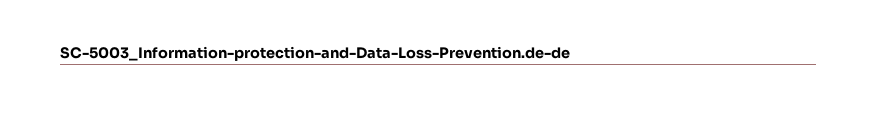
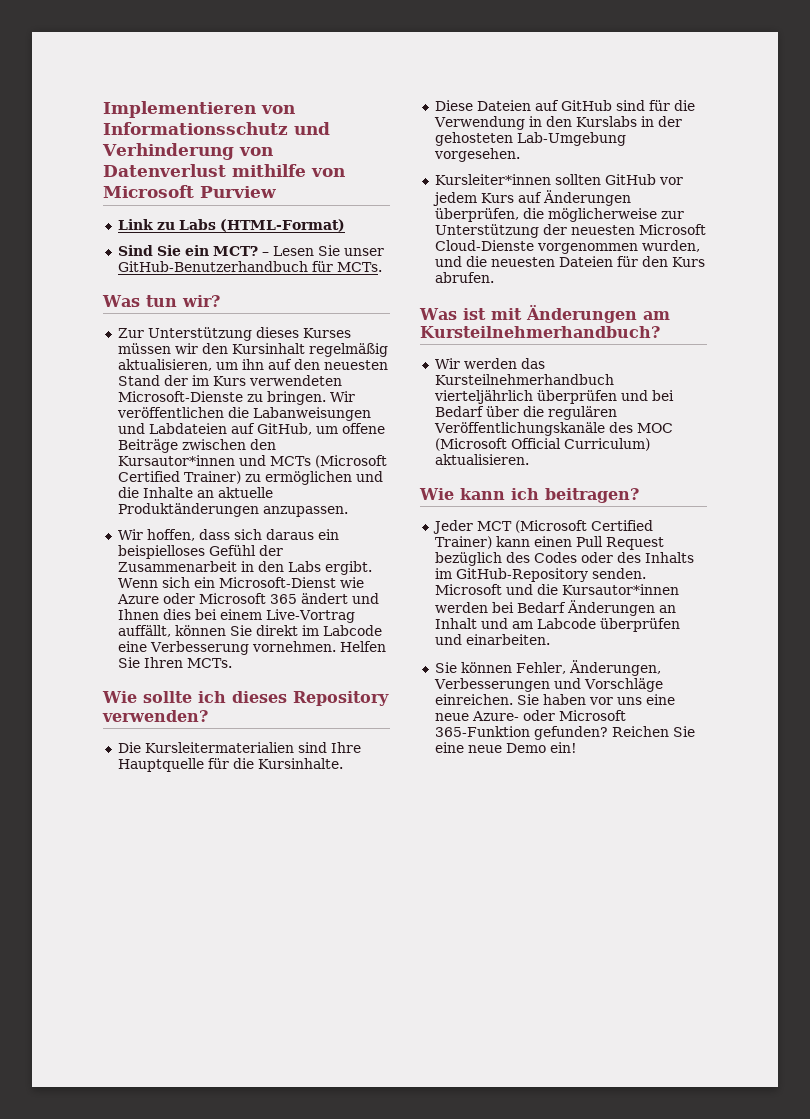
- SC-5003_Information-protection-and-Data-Loss-Prevention.de-de
+ Implementieren von Informationsschutz und Verhinderung von Datenverlust mithilfe von Microsoft Purview
+ Link zu Labs (HTML-Format)
+ Sind Sie ein MCT? – Lesen Sie unser GitHub-Benutzerhandbuch für MCTs.
+ Was tun wir?
+ Zur Unterstützung dieses Kurses müssen wir den Kursinhalt regelmäßig aktualisieren, um ihn auf den neuesten Stand der im Kurs verwendeten Microsoft-Dienste zu bringen. Wir veröffentlichen die Labanweisungen und Labdateien auf GitHub, um offene Beiträge zwischen den Kursautor*innen und MCTs (Microsoft Certified Trainer) zu ermöglichen und die Inhalte an aktuelle Produktänderungen anzupassen.
+ Wir hoffen, dass sich daraus ein beispielloses Gefühl der Zusammenarbeit in den Labs ergibt. Wenn sich ein Microsoft-Dienst wie Azure oder Microsoft 365 ändert und Ihnen dies bei einem Live-Vortrag auffällt, können Sie direkt im Labcode eine Verbesserung vornehmen. Helfen Sie Ihren MCTs.
+ Wie sollte ich dieses Repository verwenden?
+ Die Kursleitermaterialien sind Ihre Hauptquelle für die Kursinhalte.
+ Diese Dateien auf GitHub sind für die Verwendung in den Kurslabs in der gehosteten Lab-Umgebung vorgesehen.
+ Kursleiter*innen sollten GitHub vor jedem Kurs auf Änderungen überprüfen, die möglicherweise zur Unterstützung der neuesten Microsoft Cloud-Dienste vorgenommen wurden, und die neuesten Dateien für den Kurs abrufen.
+ Was ist mit Änderungen am Kursteilnehmerhandbuch?
+ Wir werden das Kursteilnehmerhandbuch vierteljährlich überprüfen und bei Bedarf über die regulären Veröffentlichungskanäle des MOC (Microsoft Official Curriculum) aktualisieren.
+ Wie kann ich beitragen?
+ Jeder MCT (Microsoft Certified Trainer) kann einen Pull Request bezüglich des Codes oder des Inhalts im GitHub-Repository senden. Microsoft und die Kursautor*innen werden bei Bedarf Änderungen an Inhalt und am Labcode überprüfen und einarbeiten.
+ Sie können Fehler, Änderungen, Verbesserungen und Vorschläge einreichen. Sie haben vor uns eine neue Azure- oder Microsoft 365-Funktion gefunden? Reichen Sie eine neue Demo ein!

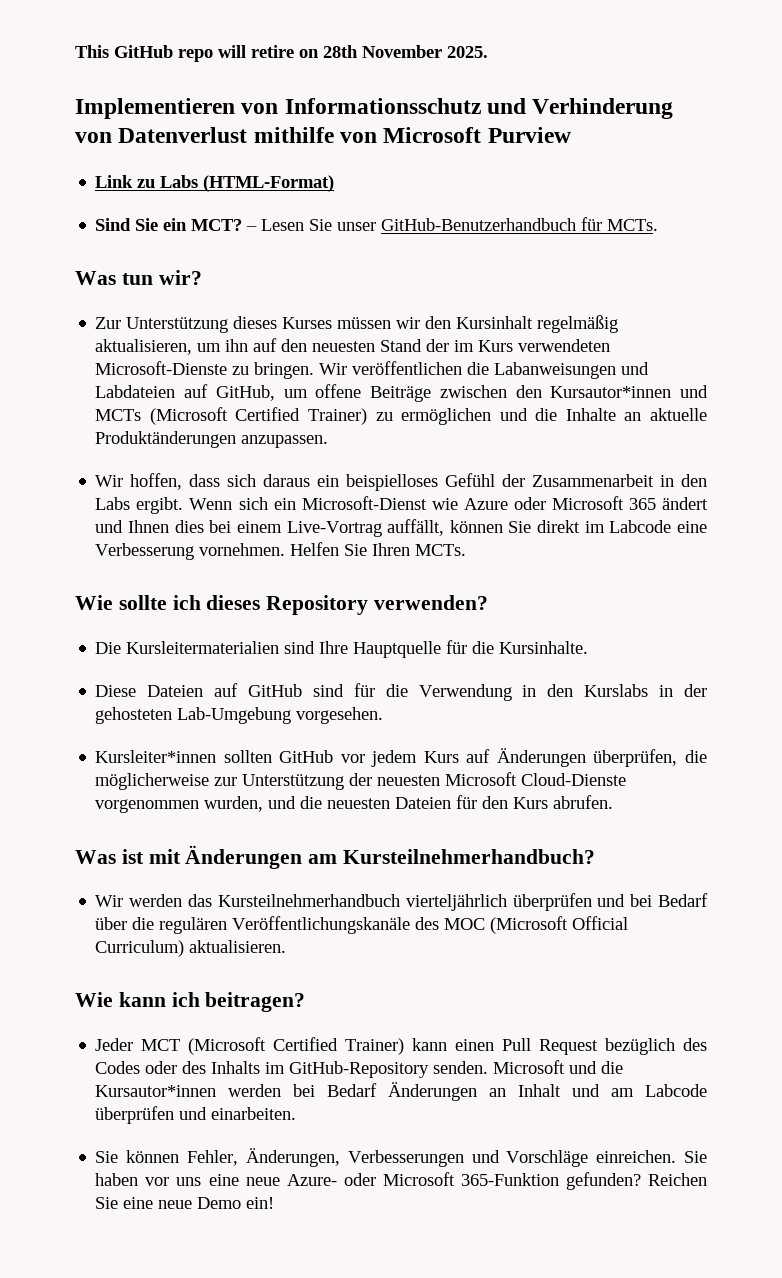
+ This GitHub repo will retire on 28th November 2025.

